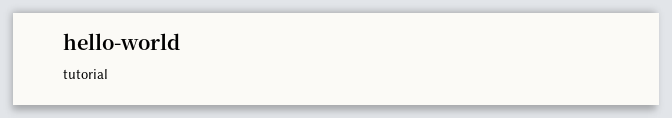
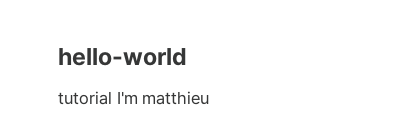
- tutorial
+ tutorial I'm matthieu

